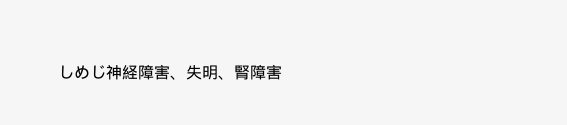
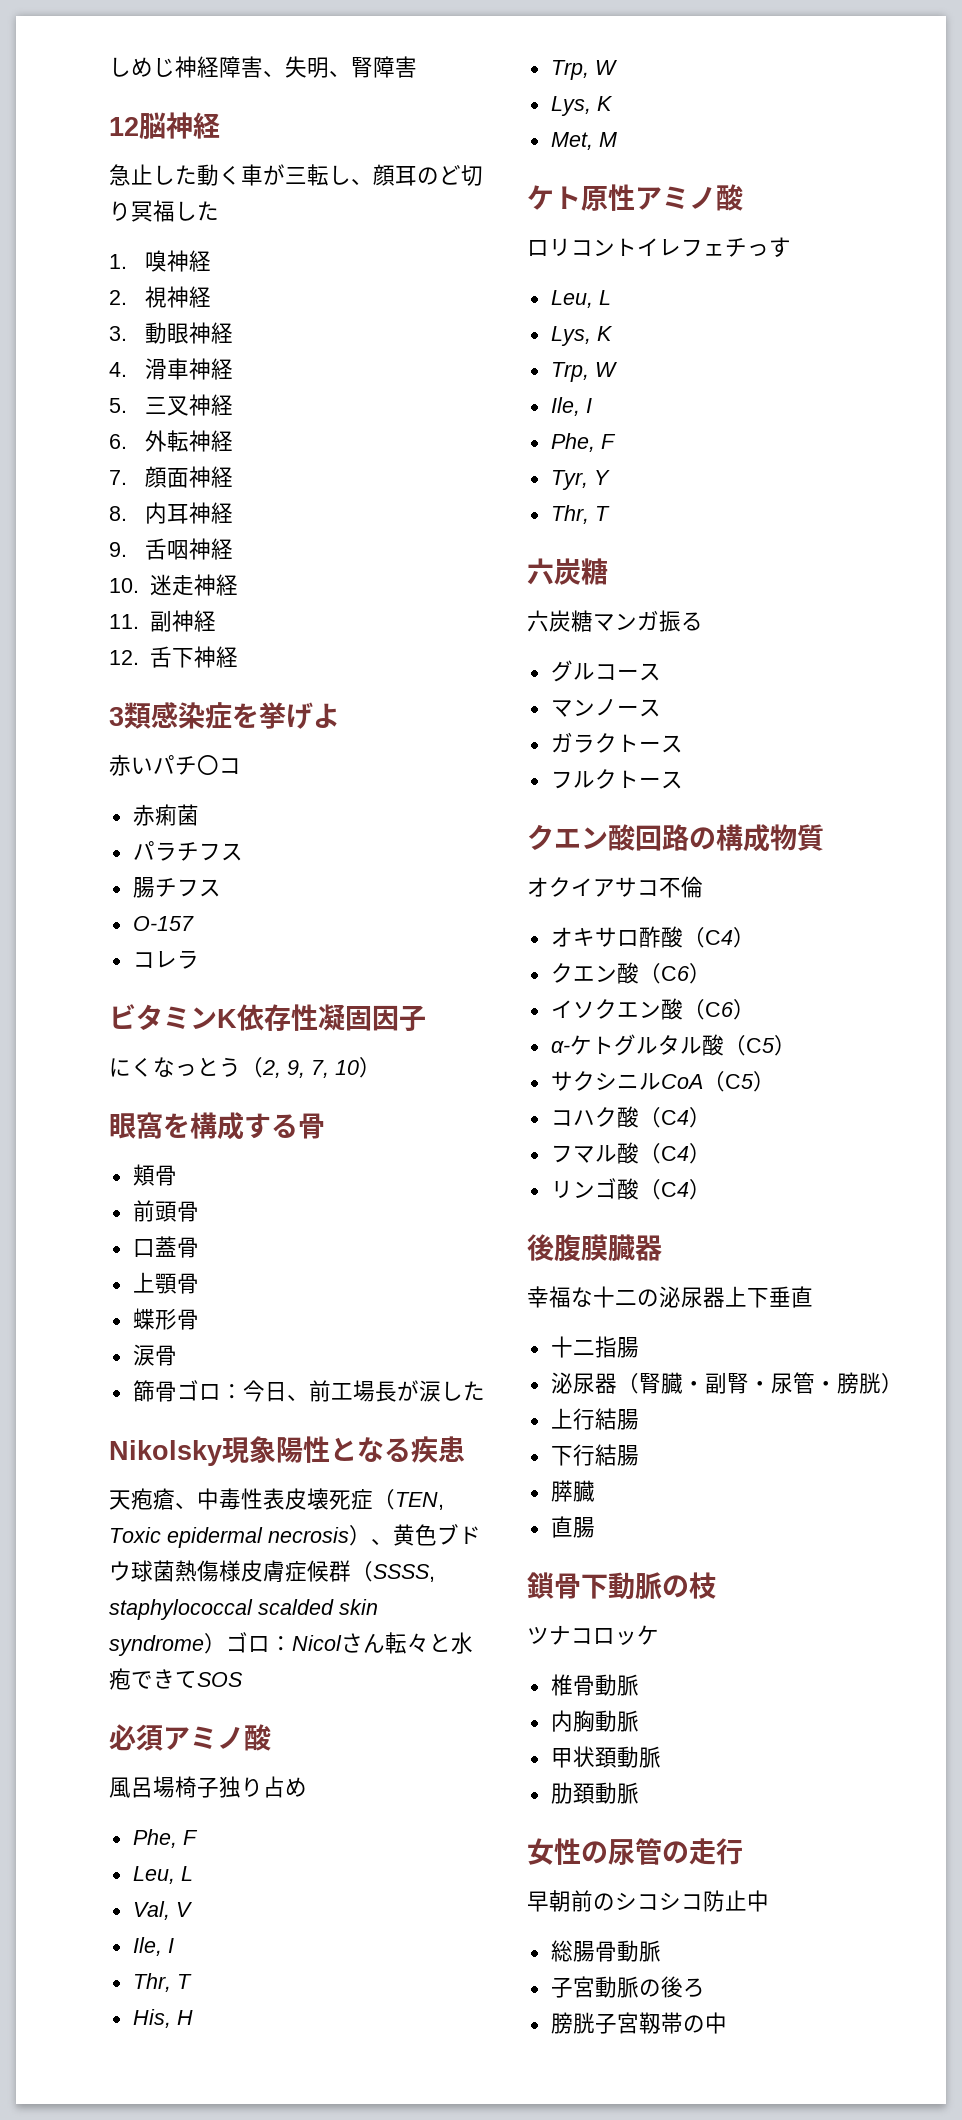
+ 12脳神経
+ 急止した動く車が三転し、顔耳のど切り冥福した
+ 1.嗅神経
+ 2.視神経
+ 3.動眼神経
+ 4.滑車神経
+ 5.三叉神経
+ 6.外転神経
+ 7.顔面神経
+ 8.内耳神経
+ 9.舌咽神経
+ 10.迷走神経
+ 11.副神経
+ 12.舌下神経
+ 3類感染症を挙げよ
+ 赤いパチ〇コ
+ 赤痢菌
+ パラチフス
+ 腸チフス
+ O-157
+ コレラ
+ ビタミンK依存性凝固因子
+ にくなっとう（2, 9, 7, 10）
+ 眼窩を構成する骨
+ 頬骨
+ 前頭骨
+ 口蓋骨
+ 上顎骨
+ 蝶形骨
+ 涙骨
+ 篩骨ゴロ：今日、前工場長が涙した
+ Nikolsky現象陽性となる疾患
+ 天疱瘡、中毒性表皮壊死症（TEN, Toxic epidermal necrosis）、黄色ブドウ球菌熱傷様皮膚症候群（SSSS, staphylococcal scalded skin syndrome）ゴロ：Nicolさん転々と水疱できてSOS
+ 必須アミノ酸
+ 風呂場椅子独り占め
+ Phe, F
+ Leu, L
+ Val, V
+ Ile, I
+ Thr, T
+ His, H
+ Trp, W
+ Lys, K
+ Met, M
+ ケト原性アミノ酸
+ ロリコントイレフェチっす
+ Leu, L
+ Lys, K
+ Trp, W
+ Ile, I
+ Phe, F
+ Tyr, Y
+ Thr, T
+ 六炭糖
+ 六炭糖マンガ振る
+ グルコース
+ マンノース
+ ガラクトース
+ フルクトース
+ クエン酸回路の構成物質
+ オクイアサコ不倫
+ オキサロ酢酸（C4）
+ クエン酸（C6）
+ イソクエン酸（C6）
+ α-ケトグルタル酸（C5）
+ サクシニルCoA（C5）
+ コハク酸（C4）
+ フマル酸（C4）
+ リンゴ酸（C4）
+ 後腹膜臓器
+ 幸福な十二の泌尿器上下垂直
+ 十二指腸
+ 泌尿器（腎臓・副腎・尿管・膀胱）
+ 上行結腸
+ 下行結腸
+ 膵臓
+ 直腸
+ 鎖骨下動脈の枝
+ ツナコロッケ
+ 椎骨動脈
+ 内胸動脈
+ 甲状頚動脈
+ 肋頚動脈
+ 女性の尿管の走行
+ 早朝前のシコシコ防止中
+ 総腸骨動脈
+ 子宮動脈の後ろ
+ 膀胱子宮靱帯の中

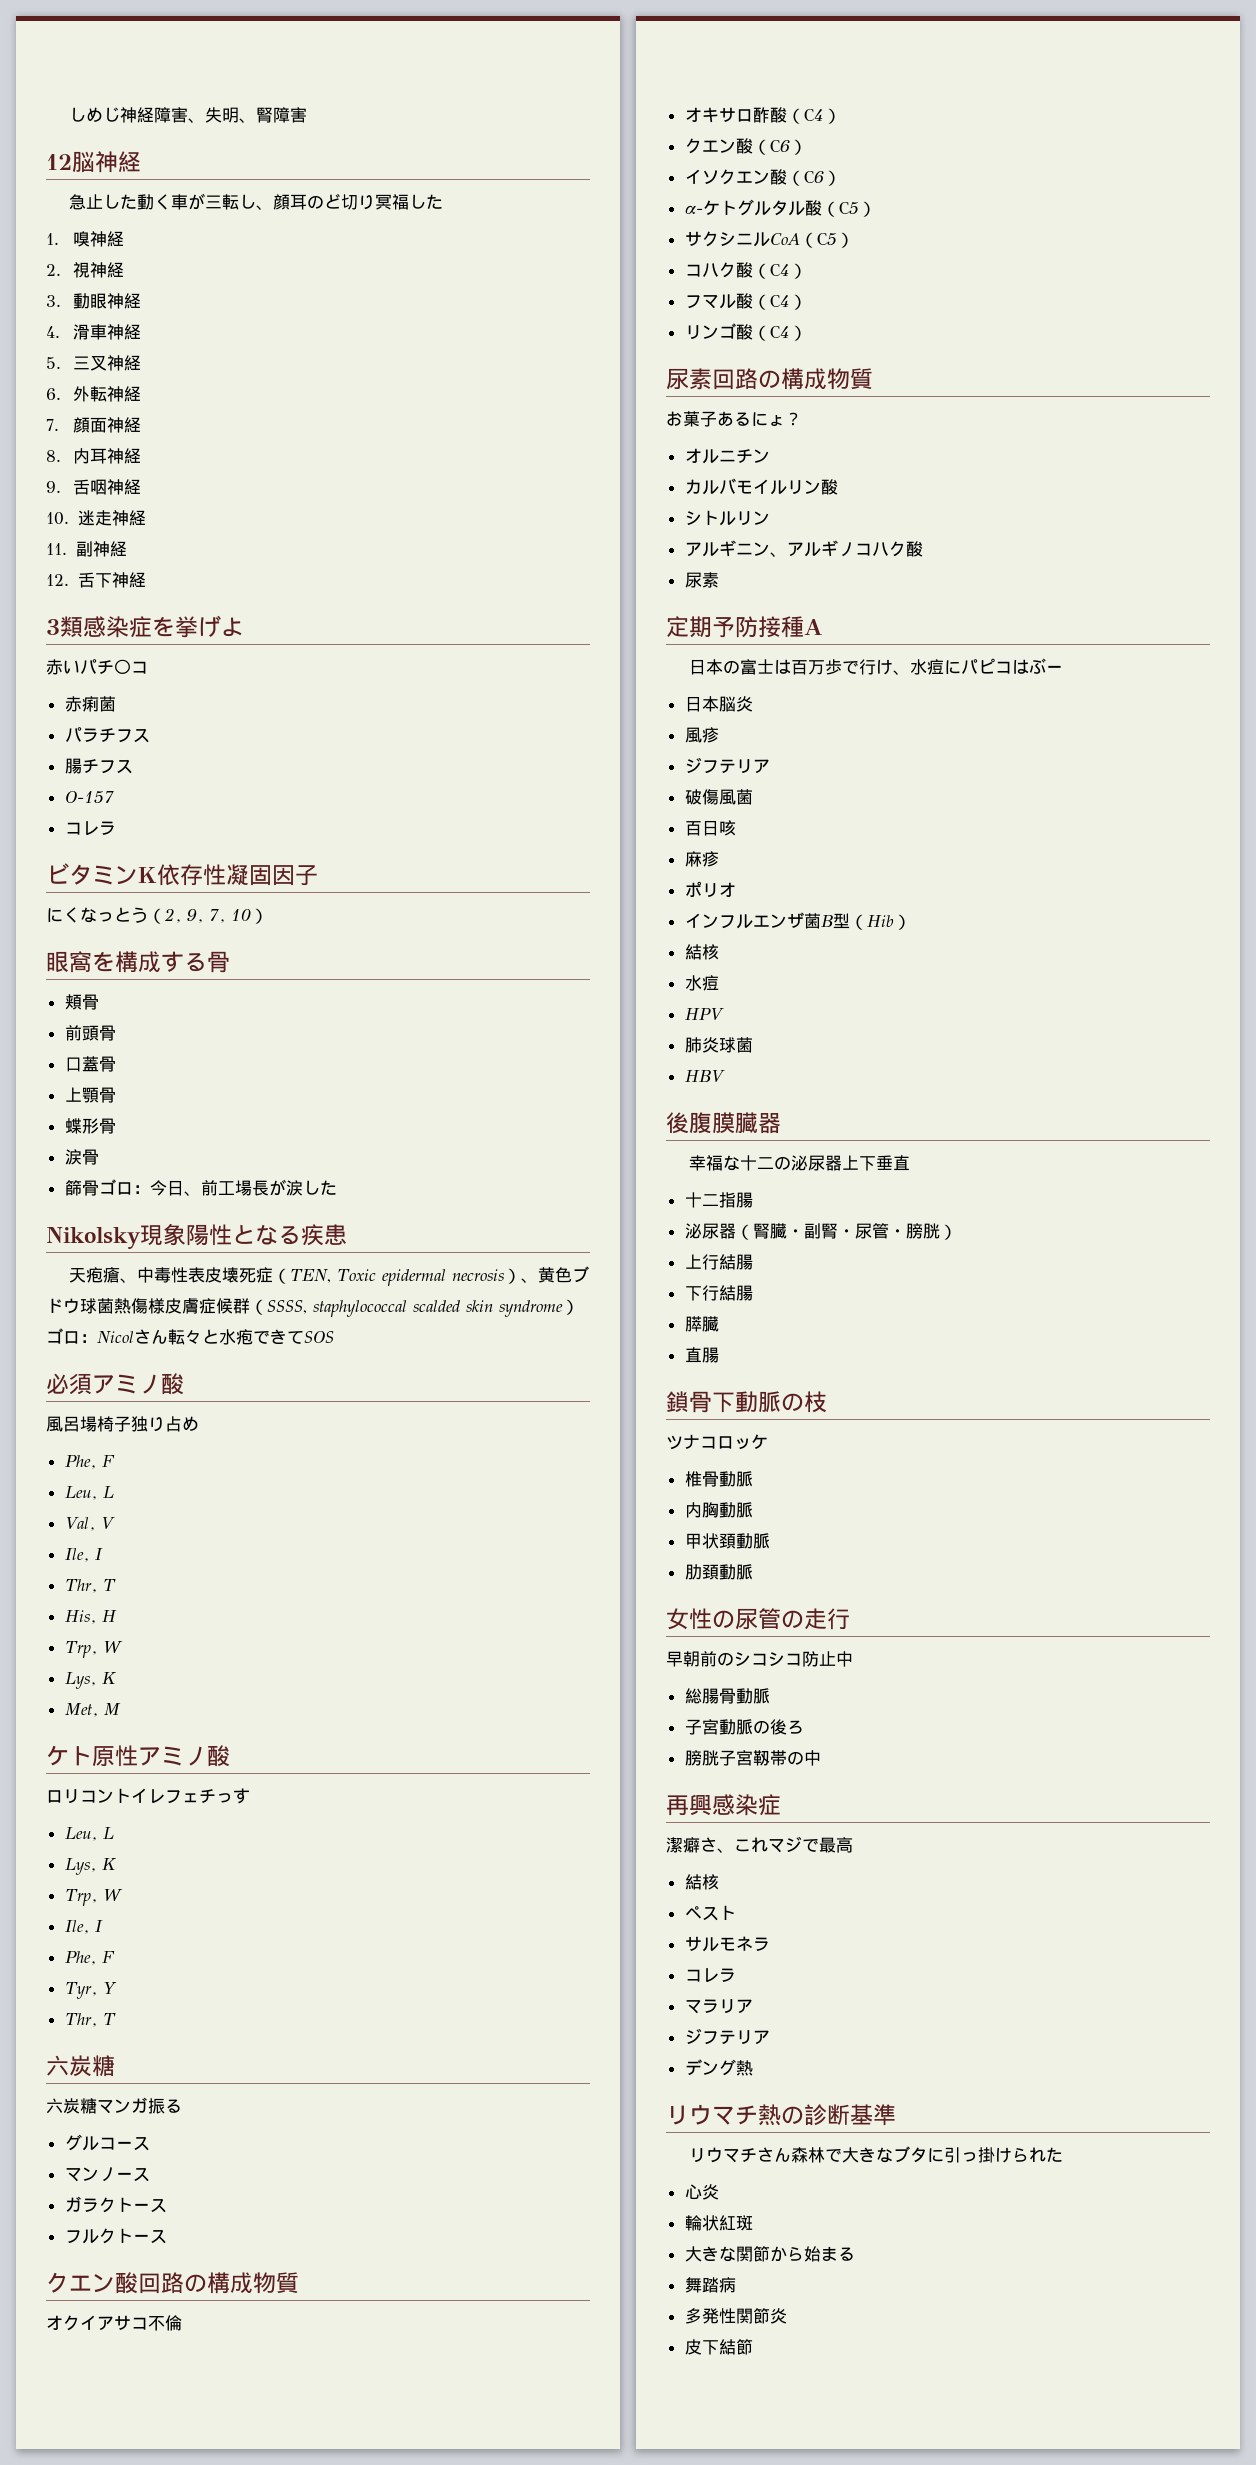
+ 尿素回路の構成物質
+ お菓子あるにょ？
+ オルニチン
+ カルバモイルリン酸
+ シトルリン
+ アルギニン、アルギノコハク酸
+ 尿素
+ 定期予防接種A
+ 日本の富士は百万歩で行け、水痘にパピコはぶー
+ 日本脳炎
+ 風疹
+ ジフテリア
+ 破傷風菌
+ 百日咳
+ 麻疹
+ ポリオ
+ インフルエンザ菌B型（Hib）
+ 結核
+ 水痘
+ HPV
+ 肺炎球菌
+ HBV
+ 再興感染症
+ 潔癖さ、これマジで最高
+ 結核
+ ペスト
+ サルモネラ
+ コレラ
+ マラリア
+ ジフテリア
+ デング熱
+ リウマチ熱の診断基準
+ リウマチさん森林で大きなブタに引っ掛けられた
+ 心炎
+ 輪状紅斑
+ 大きな関節から始まる
+ 舞踏病
+ 多発性関節炎
+ 皮下結節

